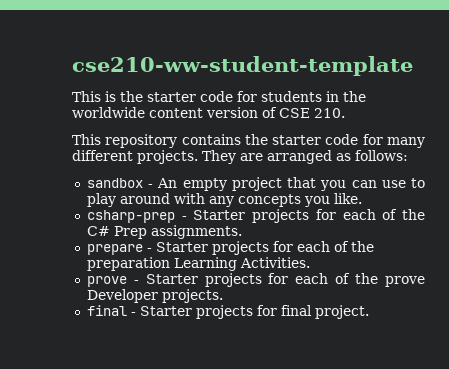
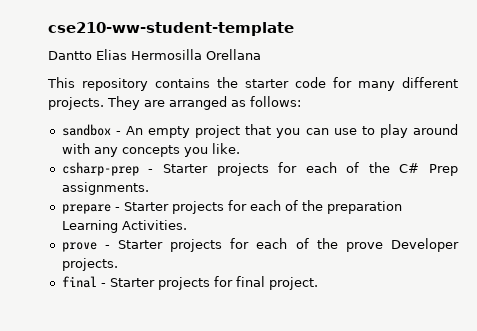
- This is the starter code for students in the worldwide content version of CSE 210.
+ Dantto Elias Hermosilla Orellana

